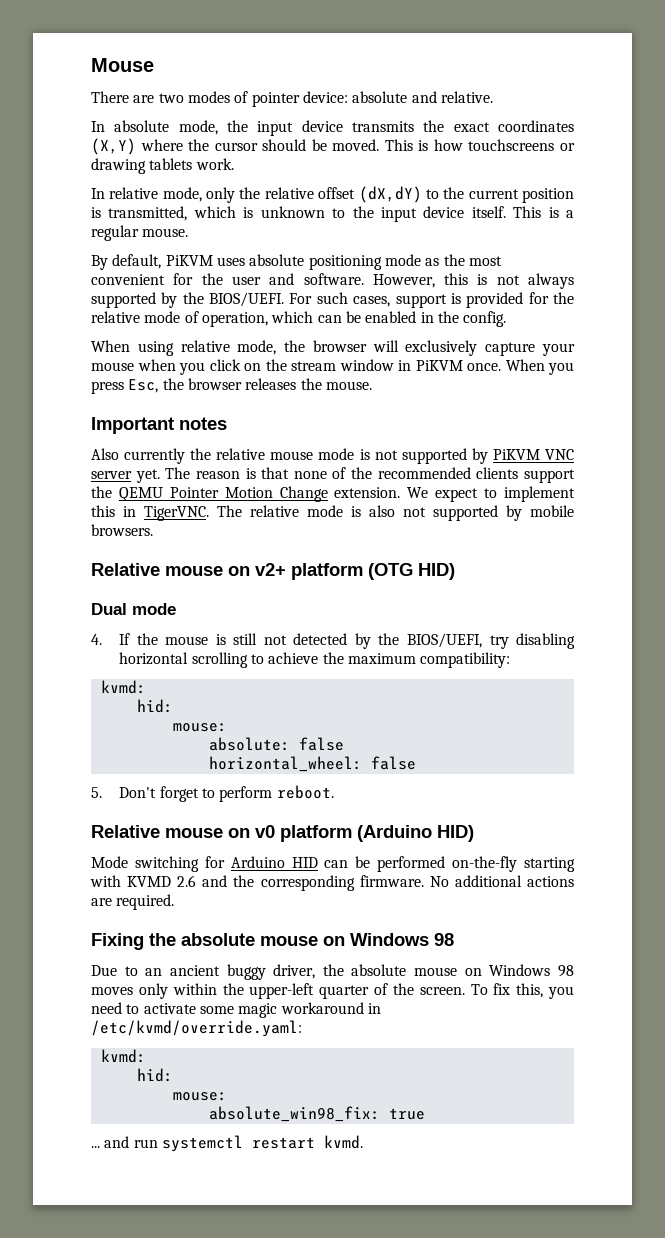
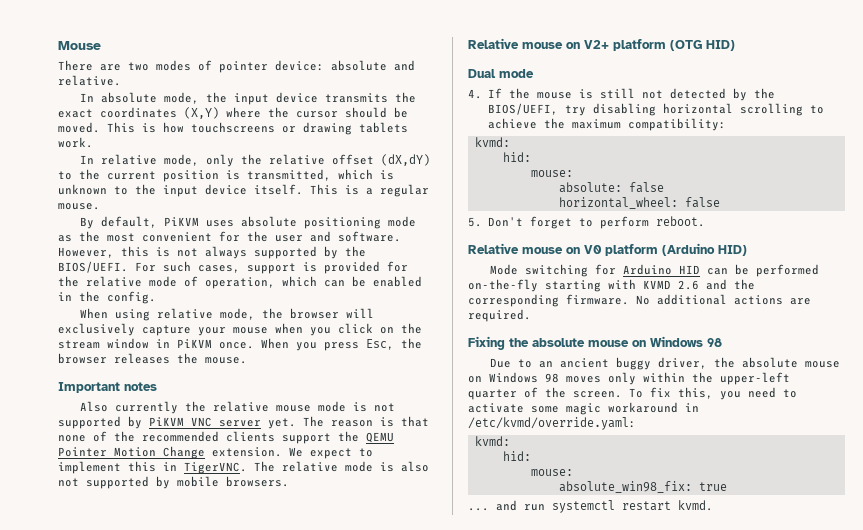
- Relative mouse on v2+ platform (OTG HID)
+ Relative mouse on V2+ platform (OTG HID)
- Relative mouse on v0 platform (Arduino HID)
+ Relative mouse on V0 platform (Arduino HID)

